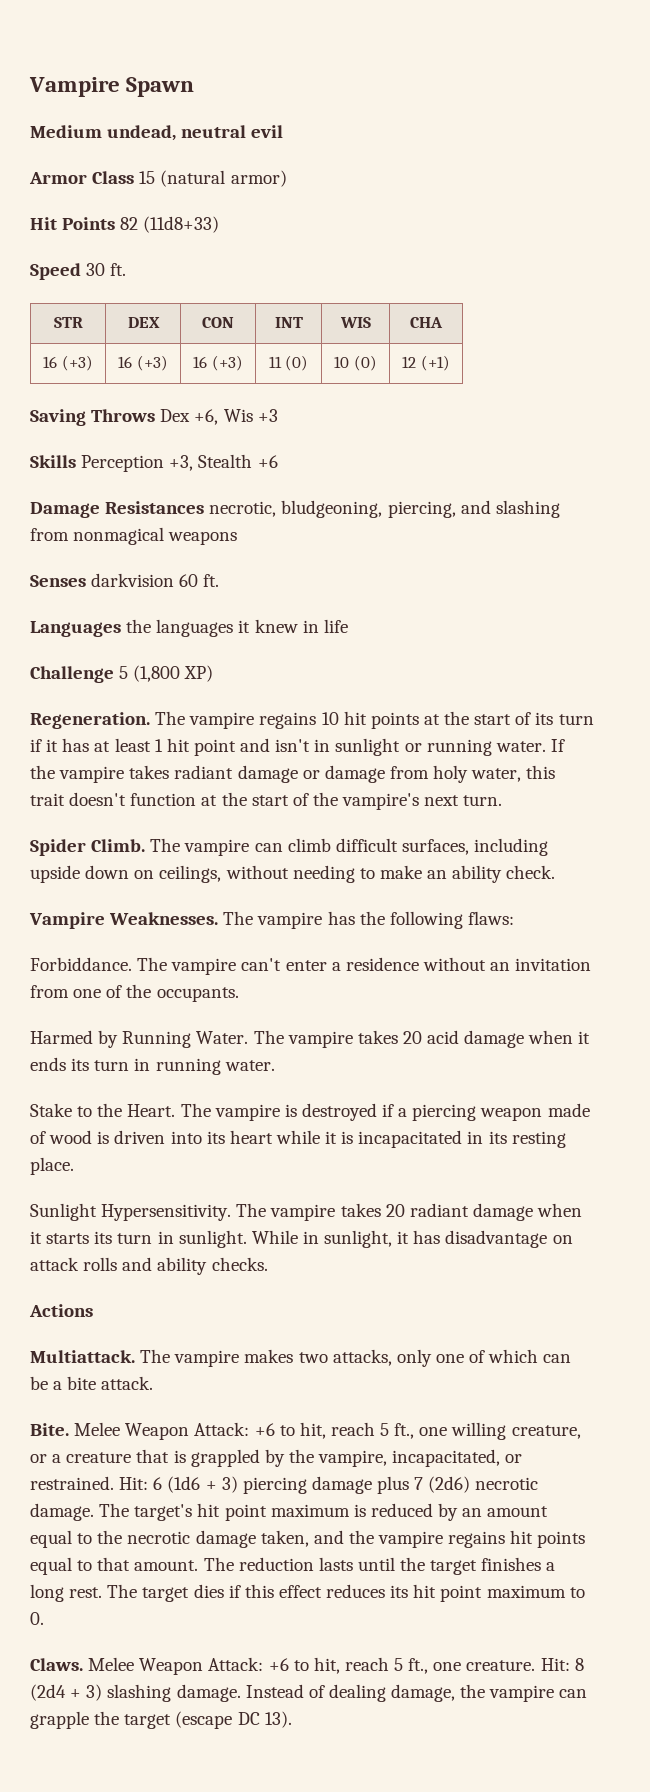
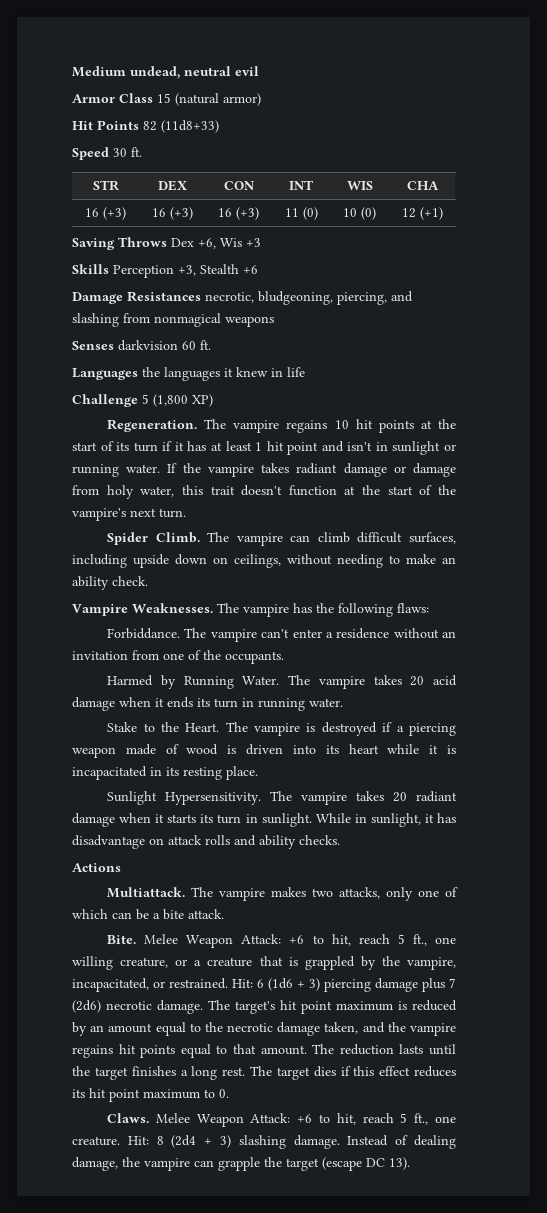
- Vampire Spawn

